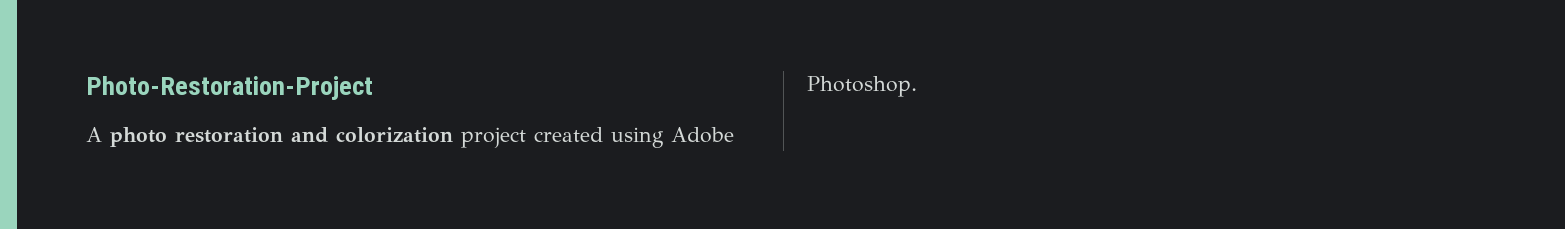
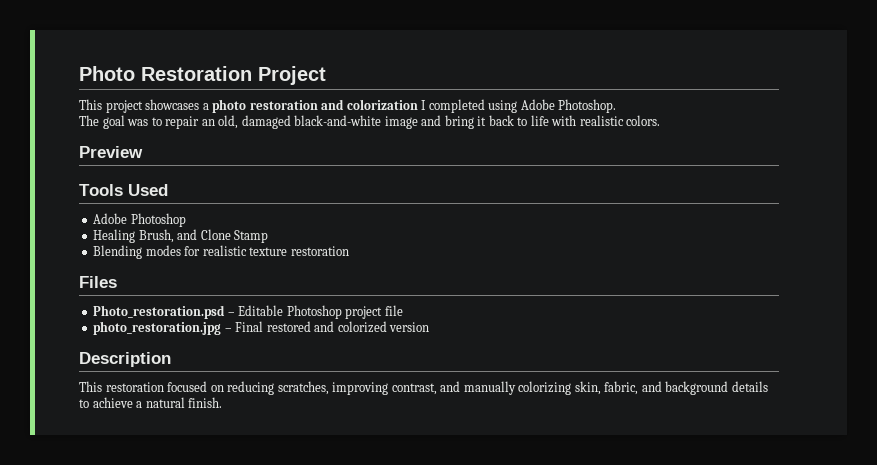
- Photo-Restoration-Project
- A photo restoration and colorization project created using Adobe Photoshop.
+ Photo Restoration Project
+ This project showcases a photo restoration and colorization I completed using Adobe Photoshop.
+ The goal was to repair an old, damaged black-and-white image and bring it back to life with realistic colors.
+ Preview
+ Tools Used
+ Adobe Photoshop
+ Healing Brush, and Clone Stamp
+ Blending modes for realistic texture restoration
+ Files
+ Photo_restoration.psd – Editable Photoshop project file
+ photo_restoration.jpg – Final restored and colorized version
+ Description
+ This restoration focused on reducing scratches, improving contrast, and manually colorizing skin, fabric, and background details to achieve a natural finish.

